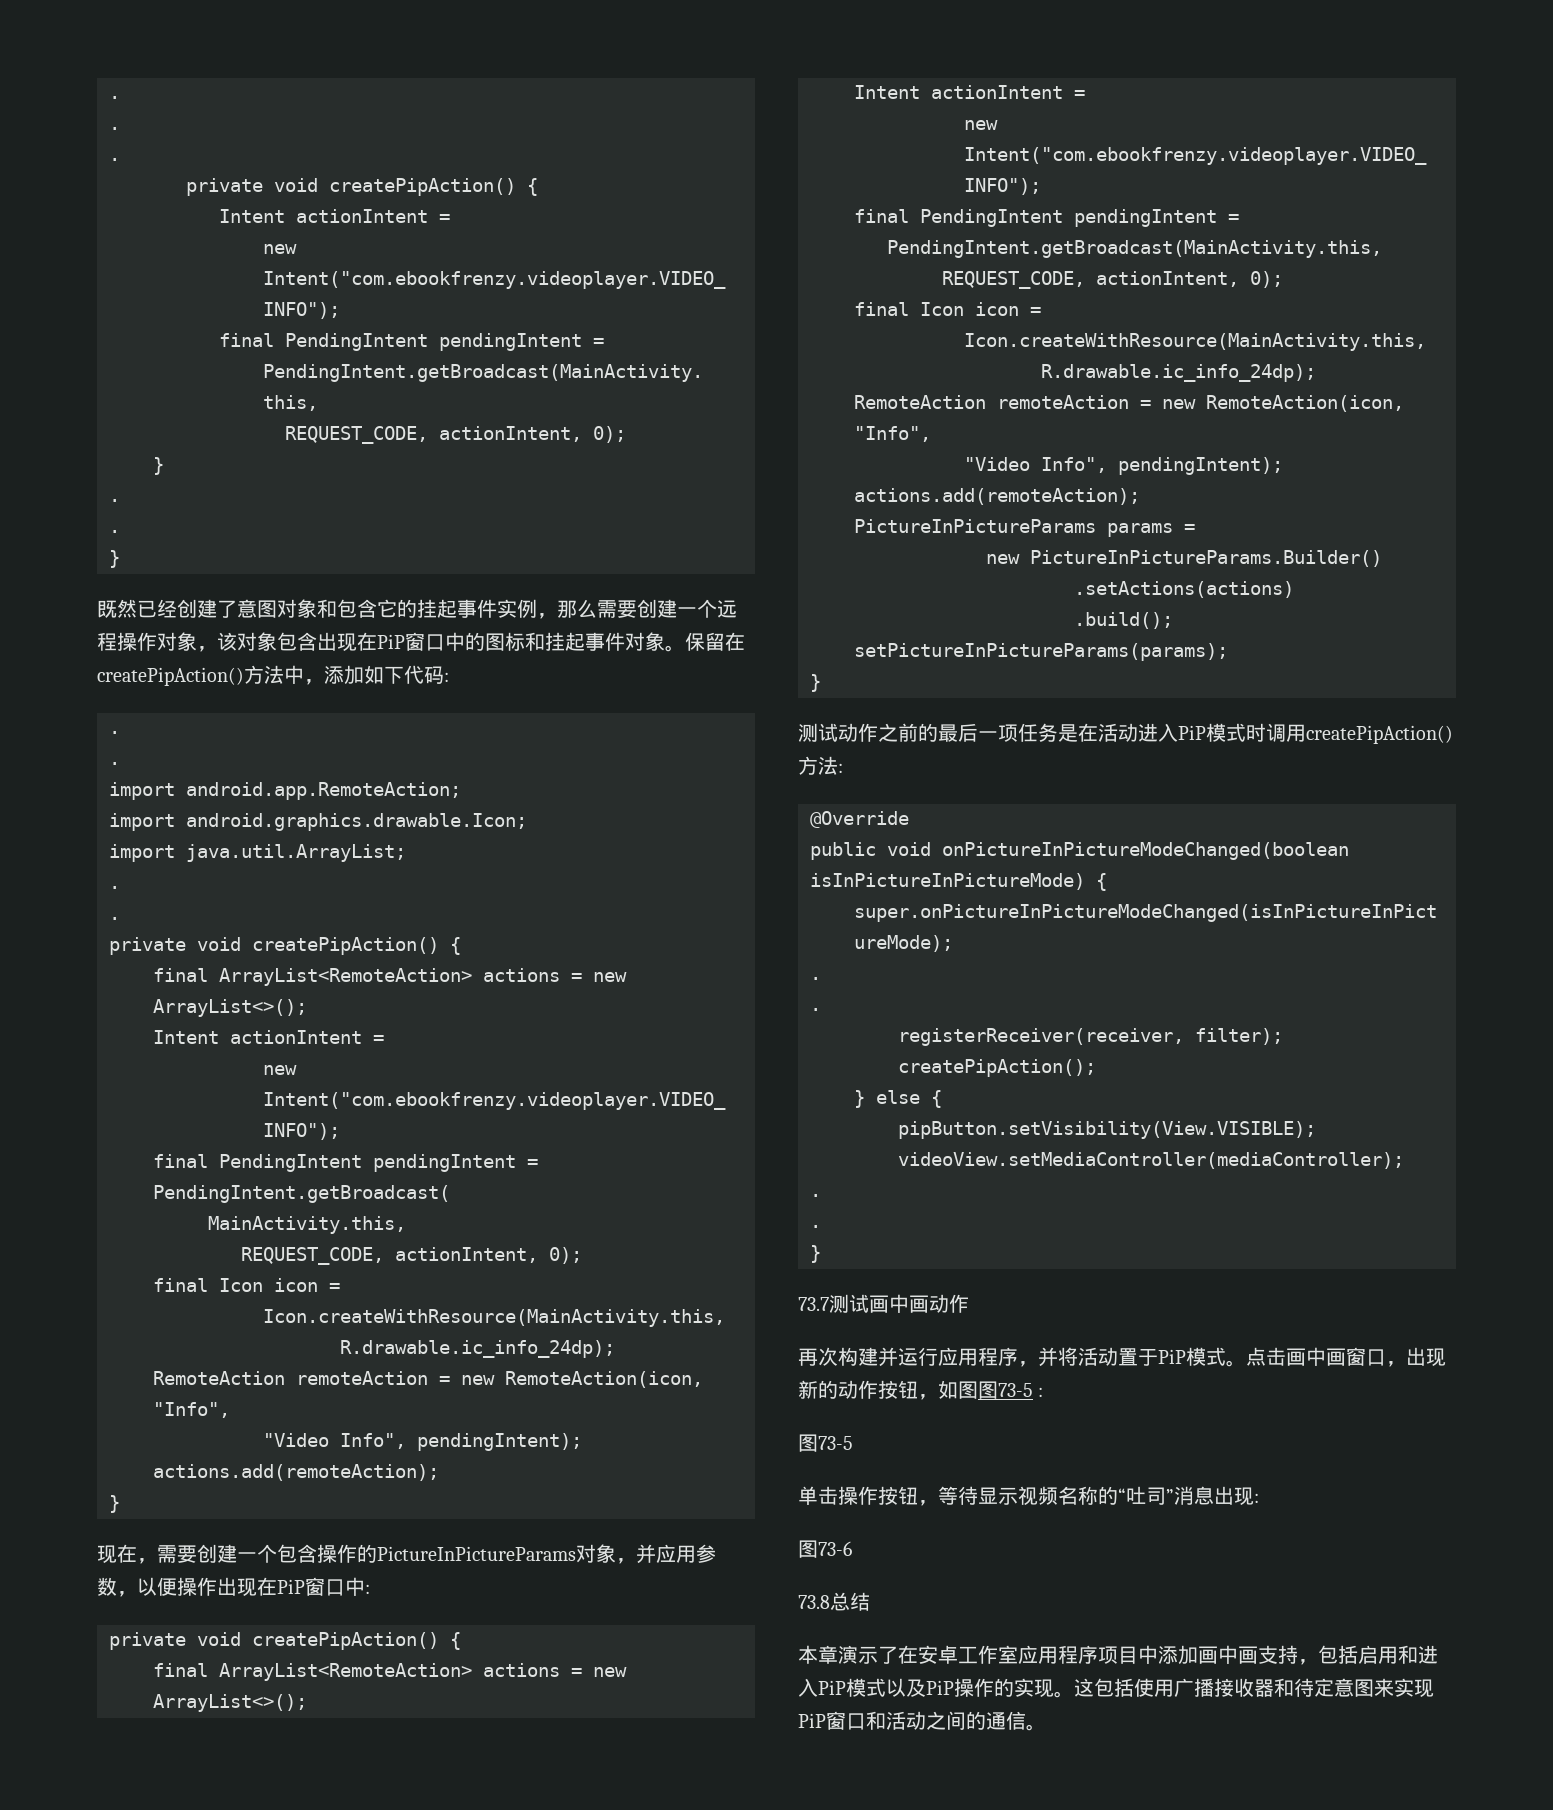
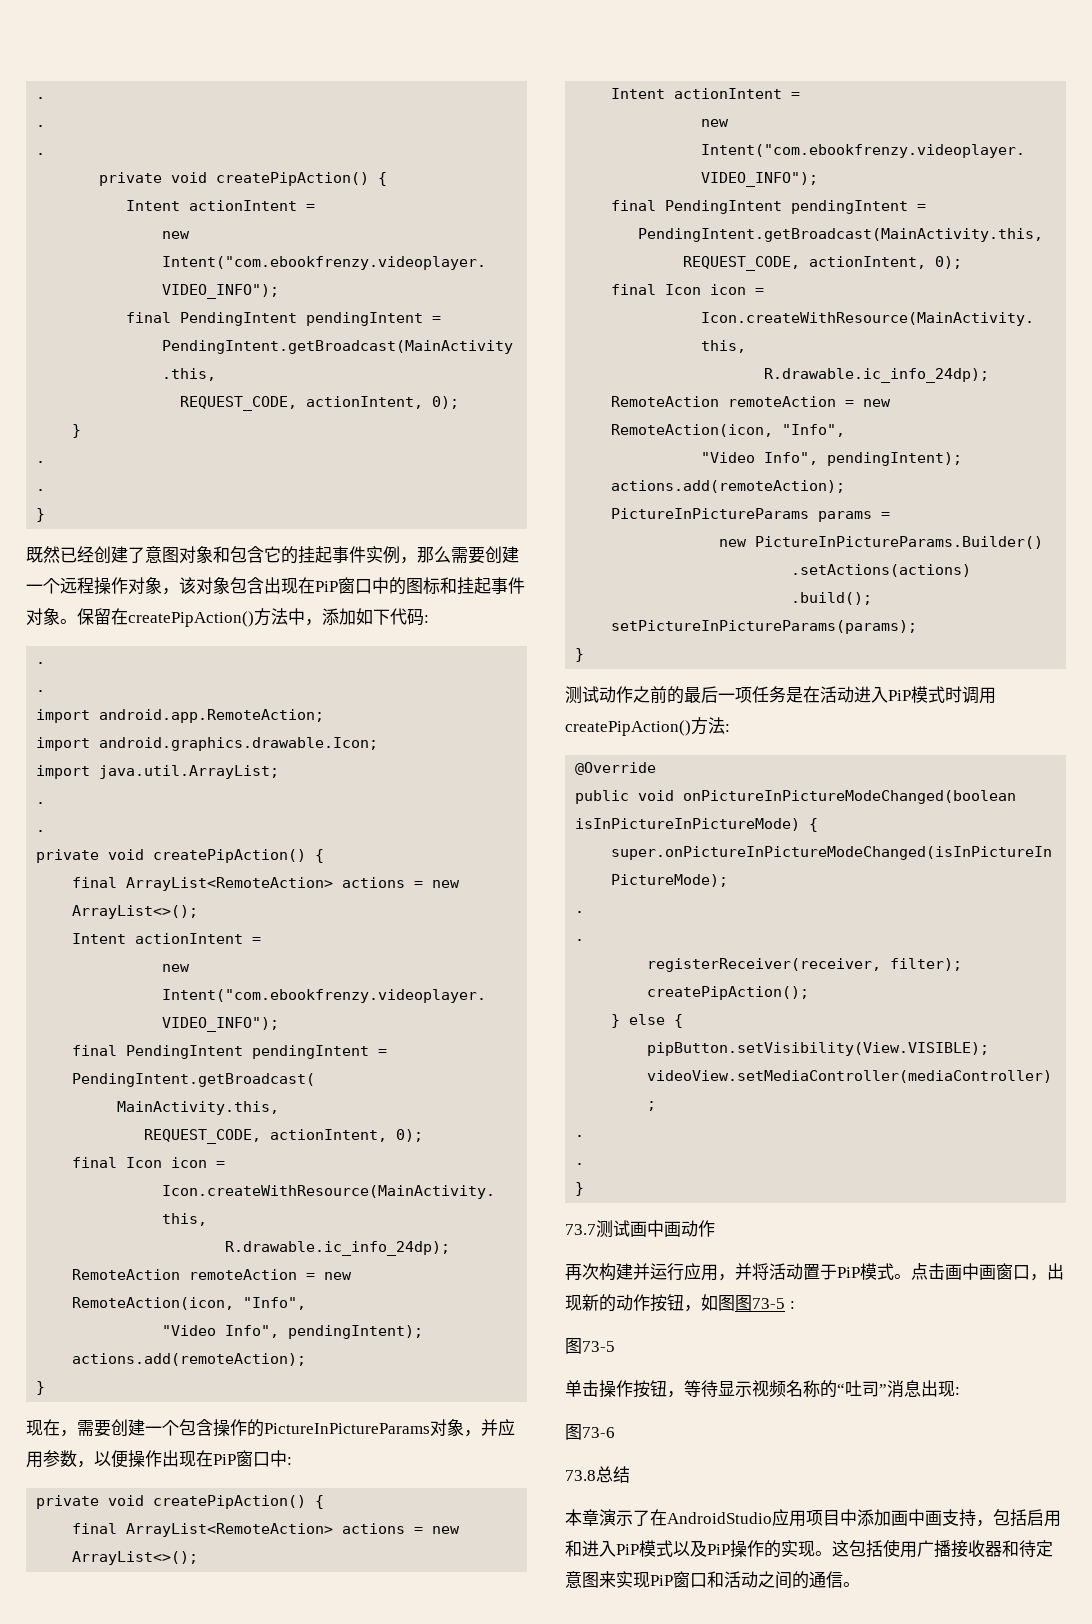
- 再次构建并运行应用程序，并将活动置于PiP模式。
+ 再次构建并运行应用，并将活动置于PiP模式。
- 本章演示了在安卓工作室应用程序项目中添加画中画支持，包括启用和进入PiP模式以及PiP操作的实现。
+ 本章演示了在AndroidStudio应用项目中添加画中画支持，包括启用和进入PiP模式以及PiP操作的实现。

